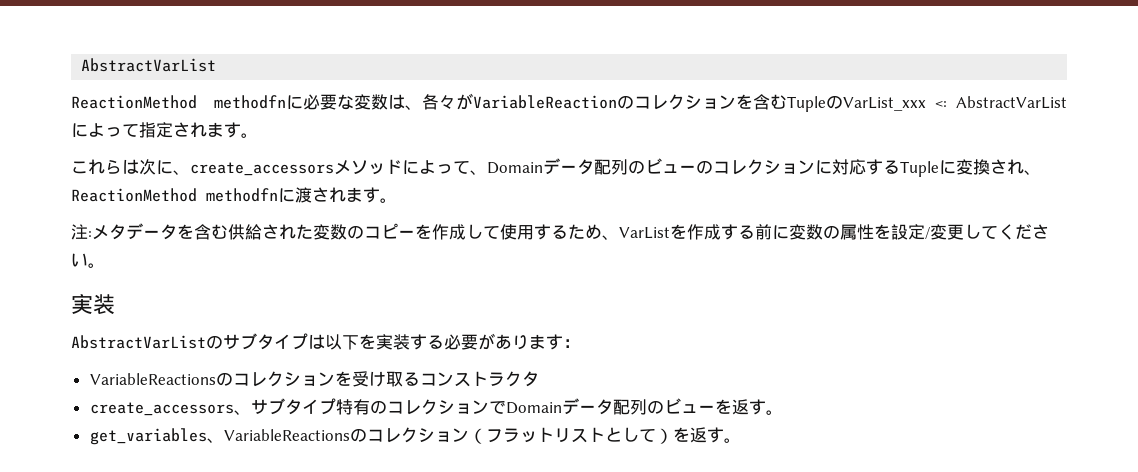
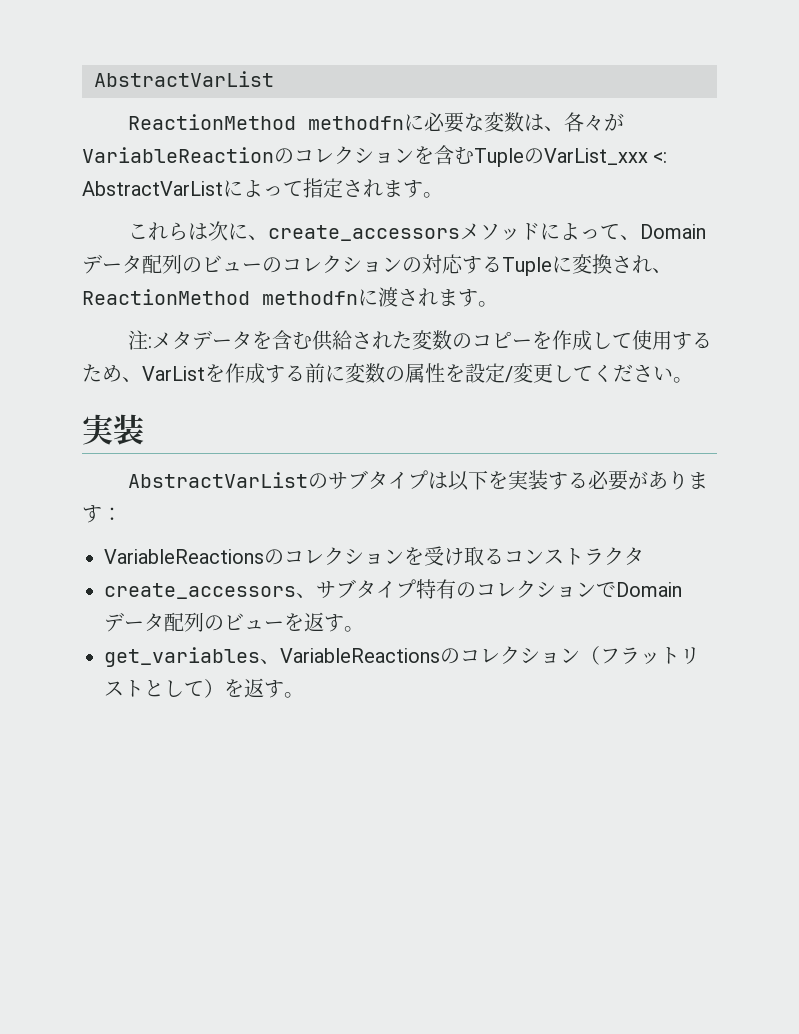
- これらは次に、create_accessorsメソッドによって、Domainデータ配列のビューのコレクションに対応するTupleに変換され、ReactionMethod methodfnに渡されます。
+ これらは次に、create_accessorsメソッドによって、Domainデータ配列のビューのコレクションの対応するTupleに変換され、ReactionMethod methodfnに渡されます。

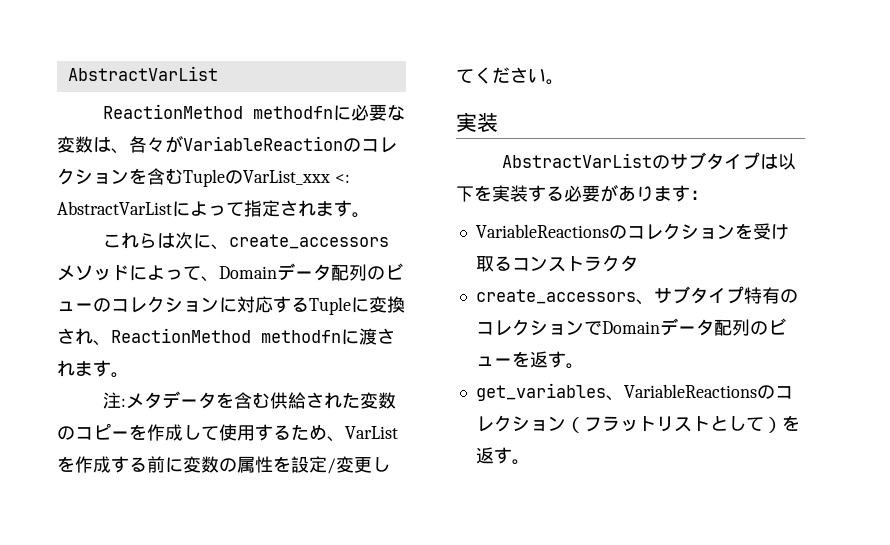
- これらは次に、create_accessorsメソッドによって、Domainデータ配列のビューのコレクションの対応するTupleに変換され、ReactionMethod methodfnに渡されます。
+ これらは次に、create_accessorsメソッドによって、Domainデータ配列のビューのコレクションに対応するTupleに変換され、ReactionMethod methodfnに渡されます。

